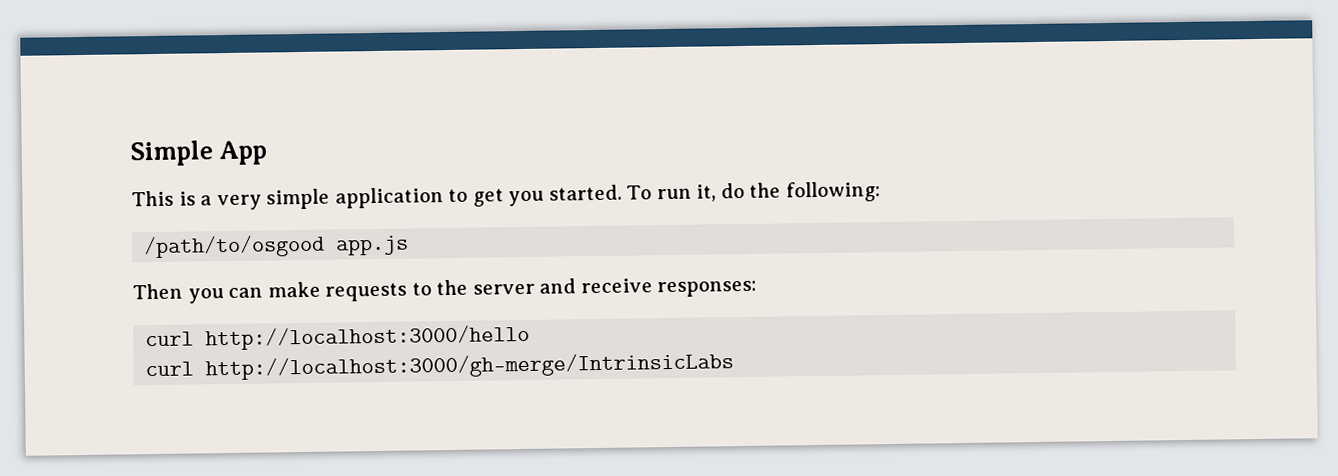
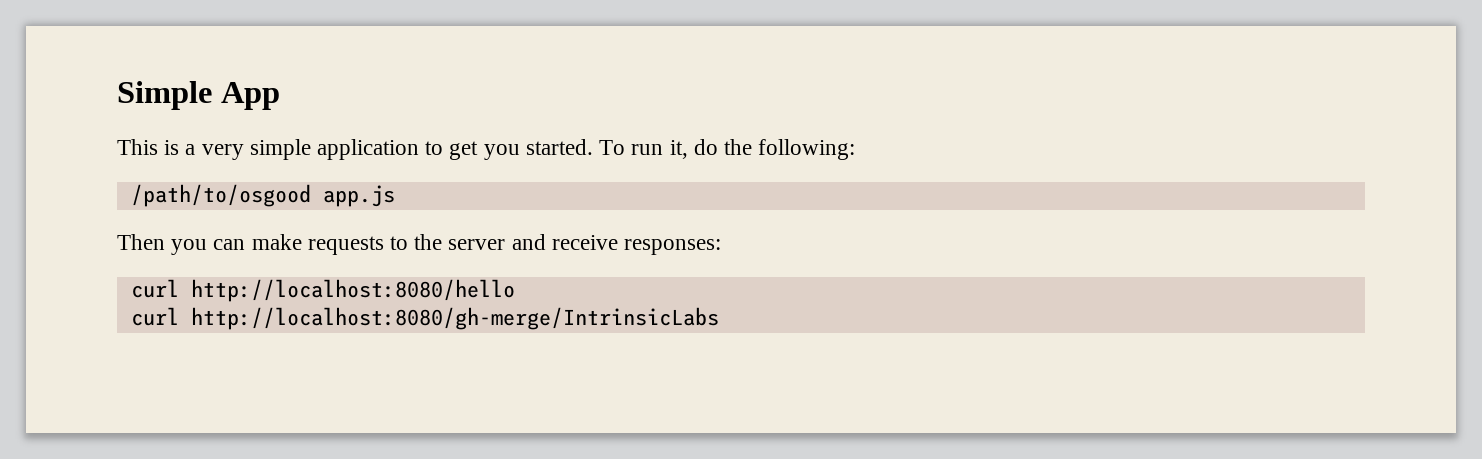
- curl http://localhost:3000/hello
- curl http://localhost:3000/gh-merge/IntrinsicLabs
+ curl http://localhost:8080/hello
+ curl http://localhost:8080/gh-merge/IntrinsicLabs

